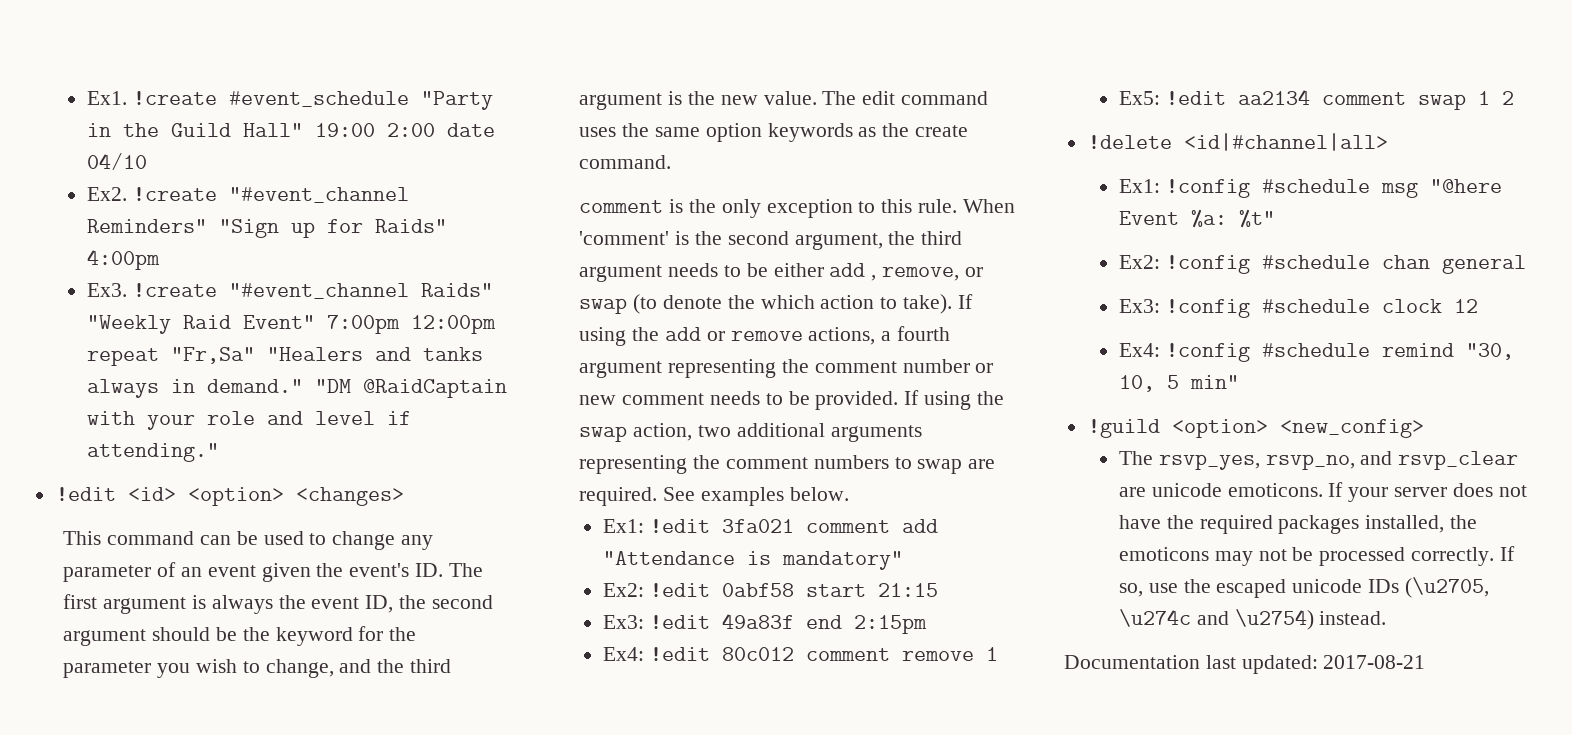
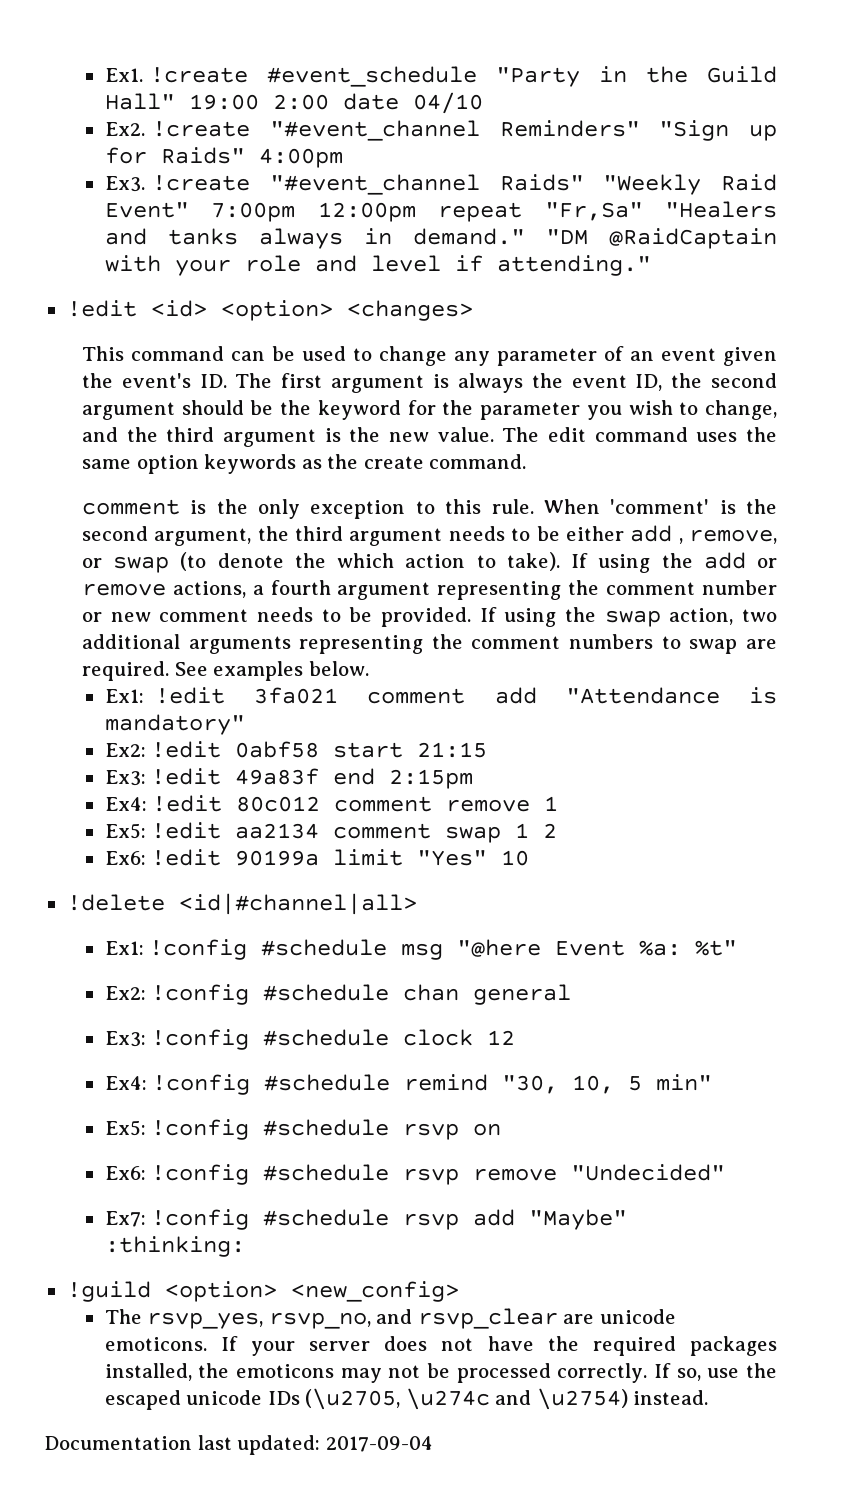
+ Ex6: !edit 90199a limit "Yes" 10
+ Ex5: !config #schedule rsvp on
+ Ex6: !config #schedule rsvp remove "Undecided"
+ Ex7: !config #schedule rsvp add "Maybe" :thinking:
- Documentation last updated: 2017-08-21
+ Documentation last updated: 2017-09-04

